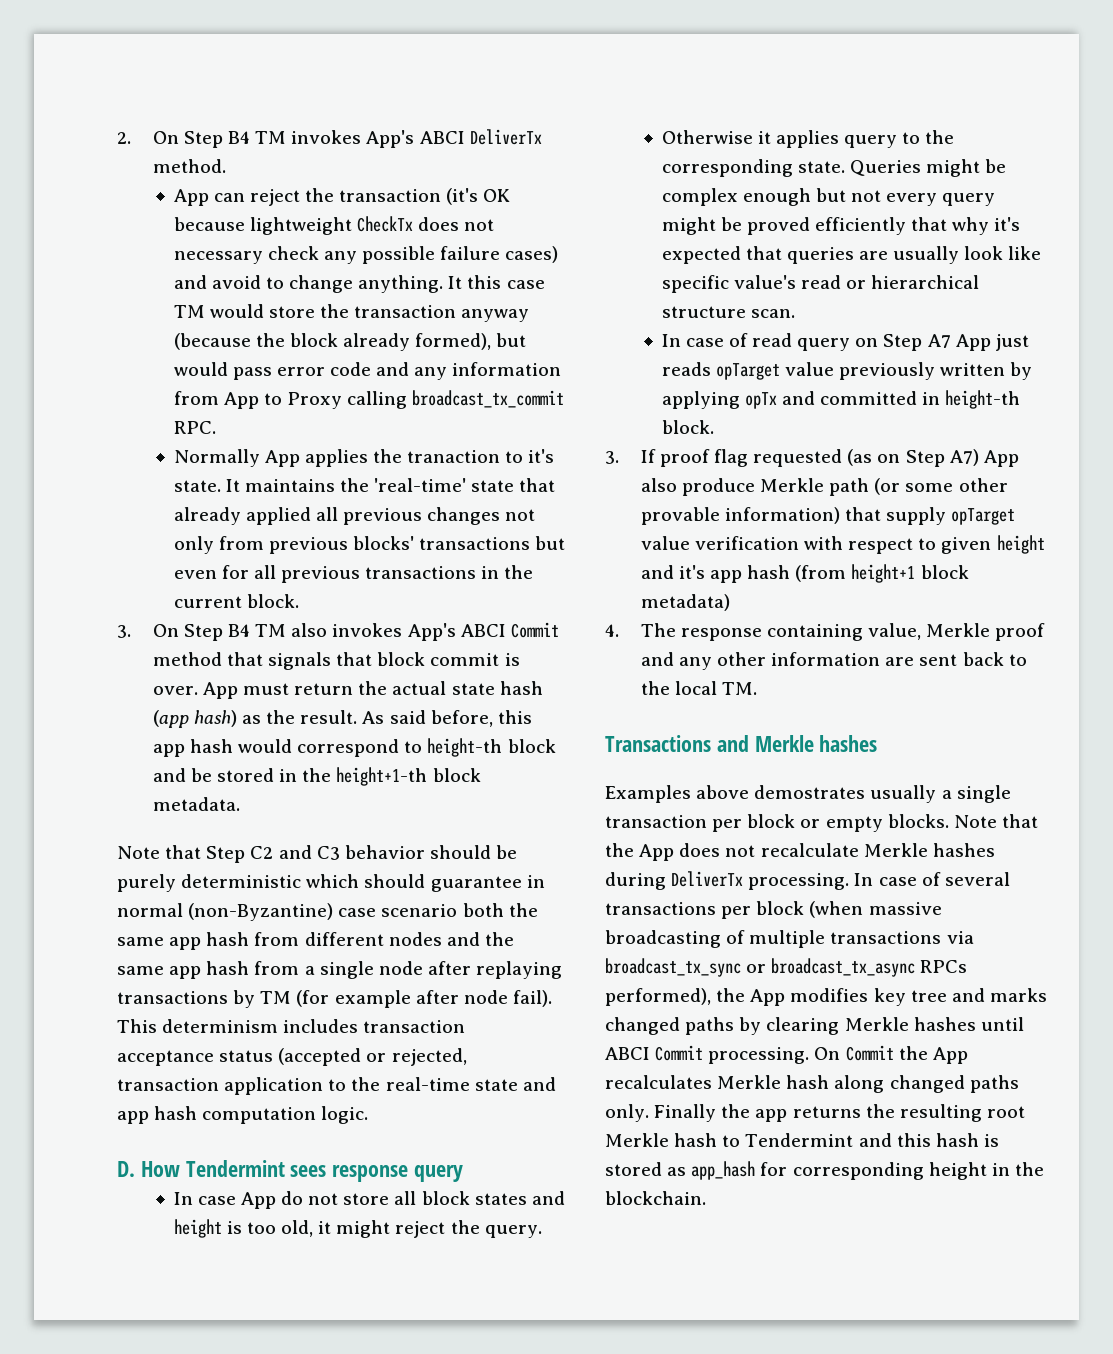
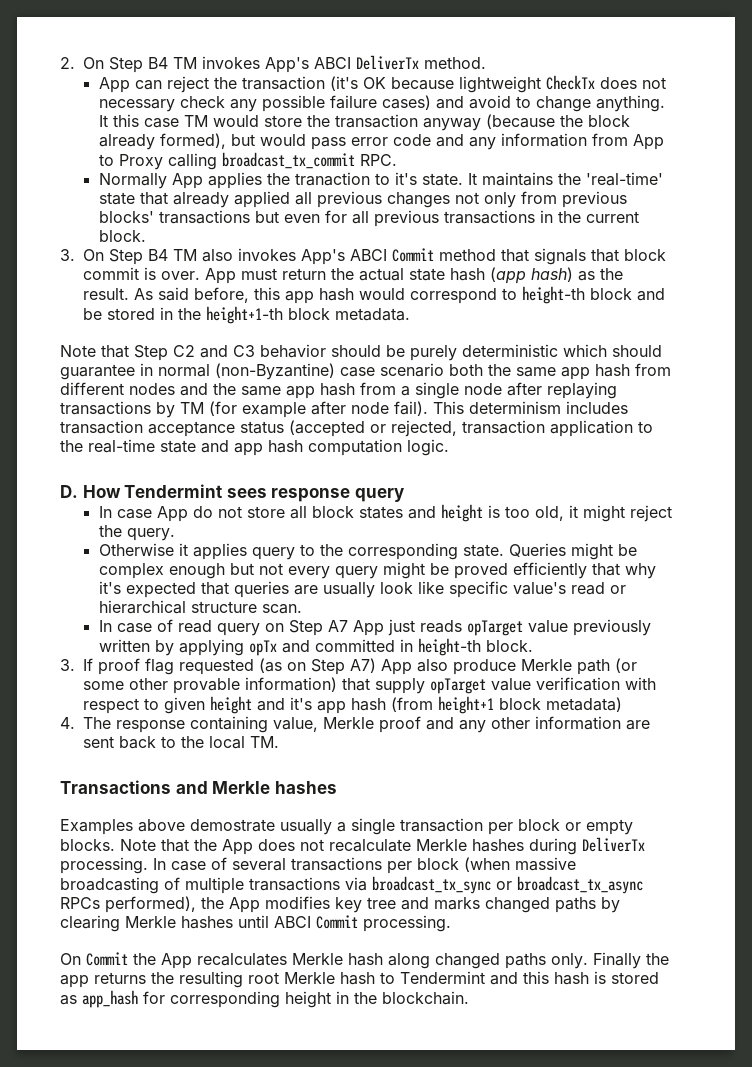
- Examples above demostrates usually a single transaction per block or empty blocks.
+ Examples above demostrate usually a single transaction per block or empty blocks.
- In case of several transactions per block (when massive broadcasting of multiple transactions via broadcast_tx_sync or broadcast_tx_async RPCs performed), the App modifies key tree and marks changed paths by clearing Merkle hashes until ABCI Commit processing. On Commit the App recalculates Merkle hash along changed paths only.
+ In case of several transactions per block (when massive broadcasting of multiple transactions via broadcast_tx_sync or broadcast_tx_async RPCs performed), the App modifies key tree and marks changed paths by clearing Merkle hashes until ABCI Commit processing.
+ On Commit the App recalculates Merkle hash along changed paths only.

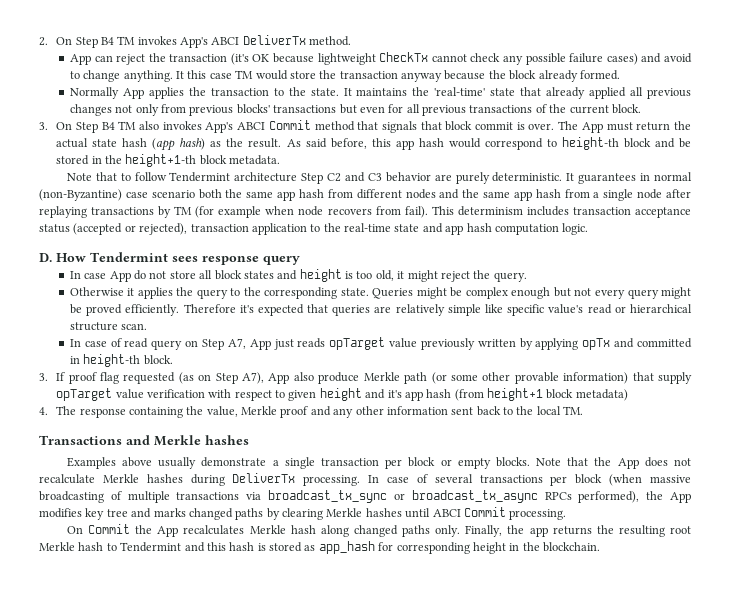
- App can reject the transaction (it's OK because lightweight CheckTx does not necessary check any possible failure cases) and avoid to change anything.
+ App can reject the transaction (it's OK because lightweight CheckTx cannot check any possible failure cases) and avoid to change anything.
- It this case TM would store the transaction anyway (because the block already formed), but would pass error code and any information from App to Proxy calling broadcast_tx_commit RPC.
+ It this case TM would store the transaction anyway because the block already formed.
- Normally App applies the tranaction to it's state.
+ Normally App applies the transaction to the state.
- It maintains the 'real-time' state that already applied all previous changes not only from previous blocks' transactions but even for all previous transactions in the current block.
+ It maintains the 'real-time' state that already applied all previous changes not only from previous blocks' transactions but even for all previous transactions of the current block.
- App must return the actual state hash (app hash) as the result.
+ The App must return the actual state hash (app hash) as the result.
- Note that Step C2 and C3 behavior should be purely deterministic which should guarantee in normal (non-Byzantine) case scenario both the same app hash from different nodes and the same app hash from a single node after replaying transactions by TM (for example after node fail).
+ Note that to follow Tendermint architecture Step C2 and C3 behavior are purely deterministic. It guarantees in normal (non-Byzantine) case scenario both the same app hash from different nodes and the same app hash from a single node after replaying transactions by TM (for example when node recovers from fail).
- This determinism includes transaction acceptance status (accepted or rejected, transaction application to the real-time state and app hash computation logic.
+ This determinism includes transaction acceptance status (accepted or rejected), transaction application to the real-time state and app hash computation logic.
- Otherwise it applies query to the corresponding state.
+ Otherwise it applies the query to the corresponding state.
- Queries might be complex enough but not every query might be proved efficiently that why it's expected that queries are usually look like specific value's read or hierarchical structure scan.
+ Queries might be complex enough but not every query might be proved efficiently. Therefore it's expected that queries are relatively simple like specific value's read or hierarchical structure scan.
- In case of read query on Step A7 App just reads opTarget value previously written by applying opTx and committed in height-th block.
+ In case of read query on Step A7, App just reads opTarget value previously written by applying opTx and committed in height-th block.
- 3. If proof flag requested (as on Step A7) App also produce Merkle path (or some other provable information) that supply opTarget value verification with respect to given height and it's app hash (from height+1 block metadata)
+ 3. If proof flag requested (as on Step A7), App also produce Merkle path (or some other provable information) that supply opTarget value verification with respect to given height and it's app hash (from height+1 block metadata)
- 4. The response containing value, Merkle proof and any other information are sent back to the local TM.
+ 4. The response containing the value, Merkle proof and any other information sent back to the local TM.
- Examples above demostrate usually a single transaction per block or empty blocks.
+ Examples above usually demonstrate a single transaction per block or empty blocks.
- Finally the app returns the resulting root Merkle hash to Tendermint and this hash is stored as app_hash for corresponding height in the blockchain.
+ Finally, the app returns the resulting root Merkle hash to Tendermint and this hash is stored as app_hash for corresponding height in the blockchain.

